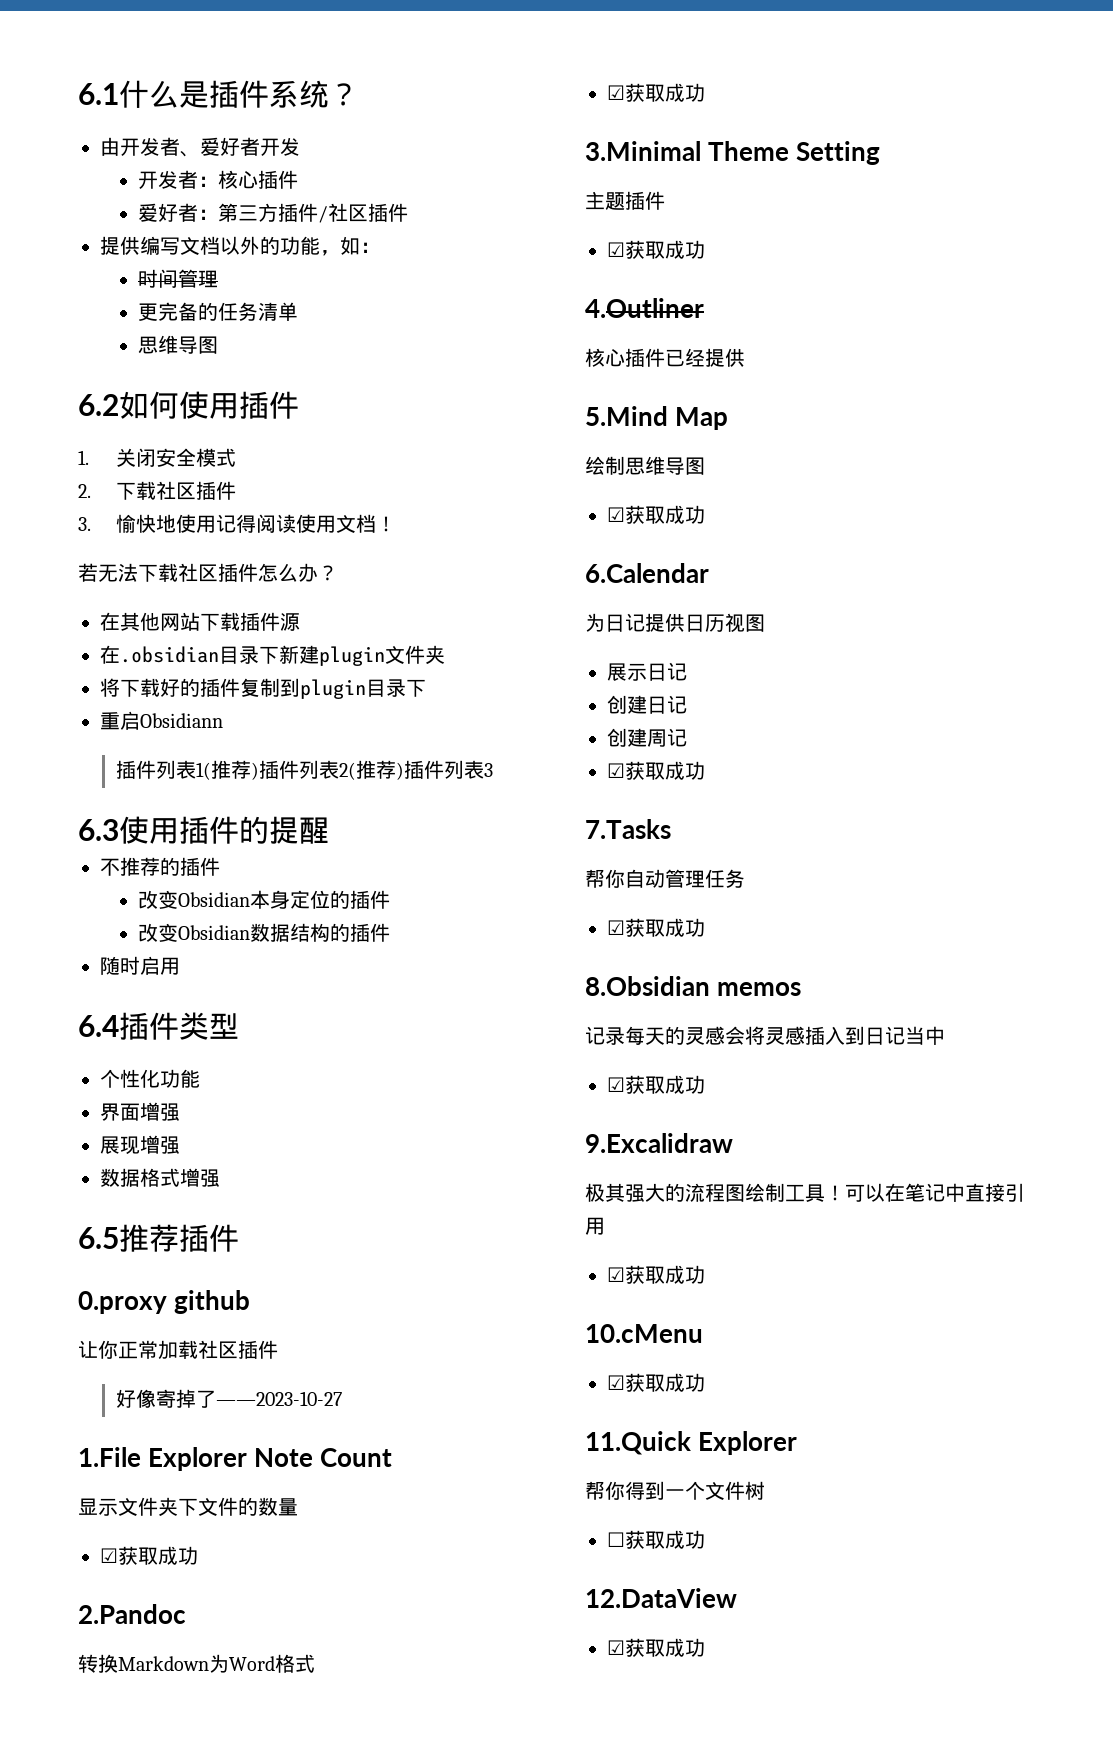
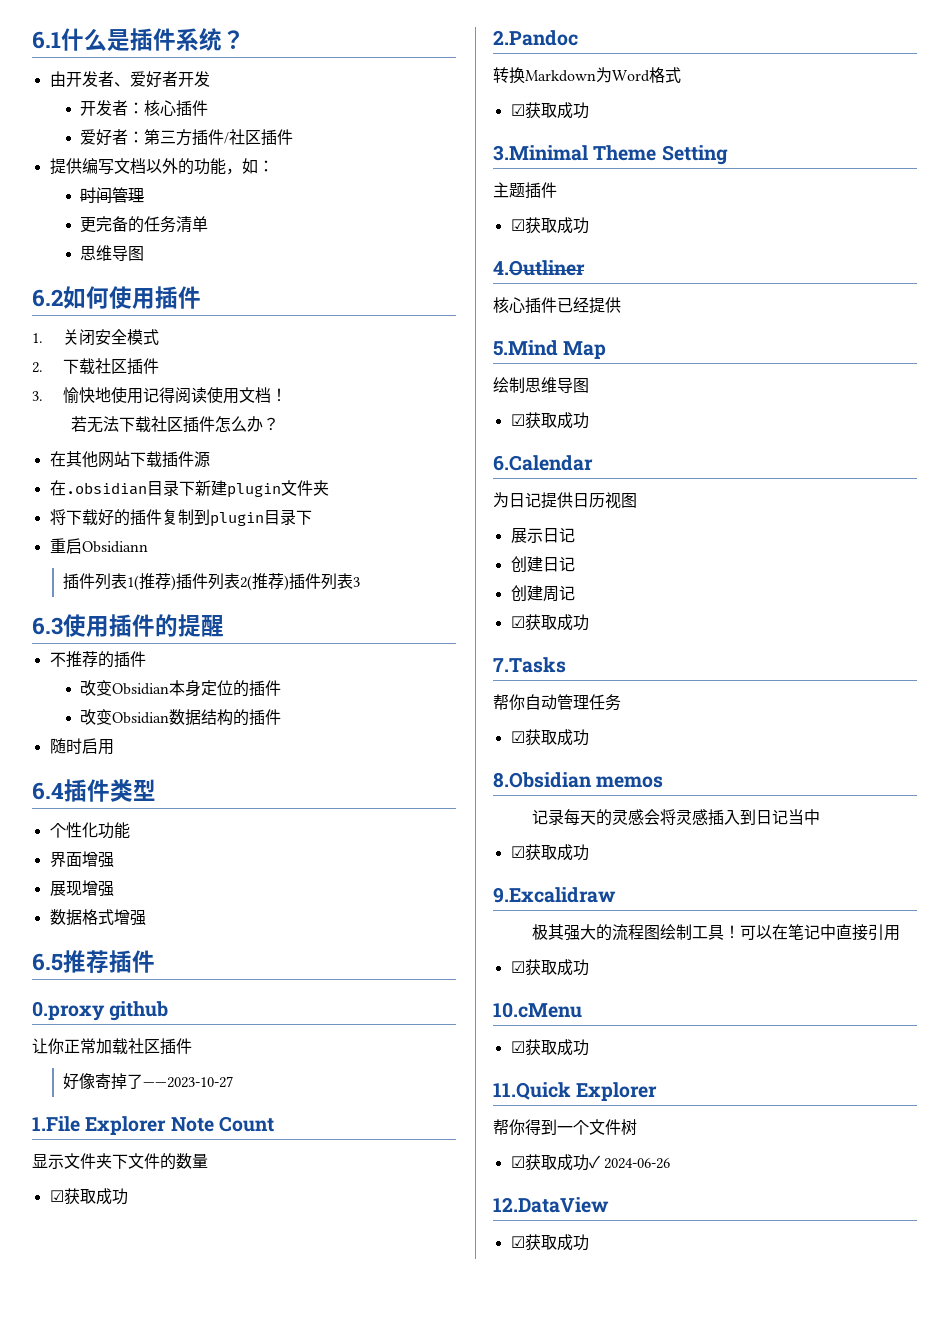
- ☐获取成功
+ ☑获取成功✓ 2024-06-26

